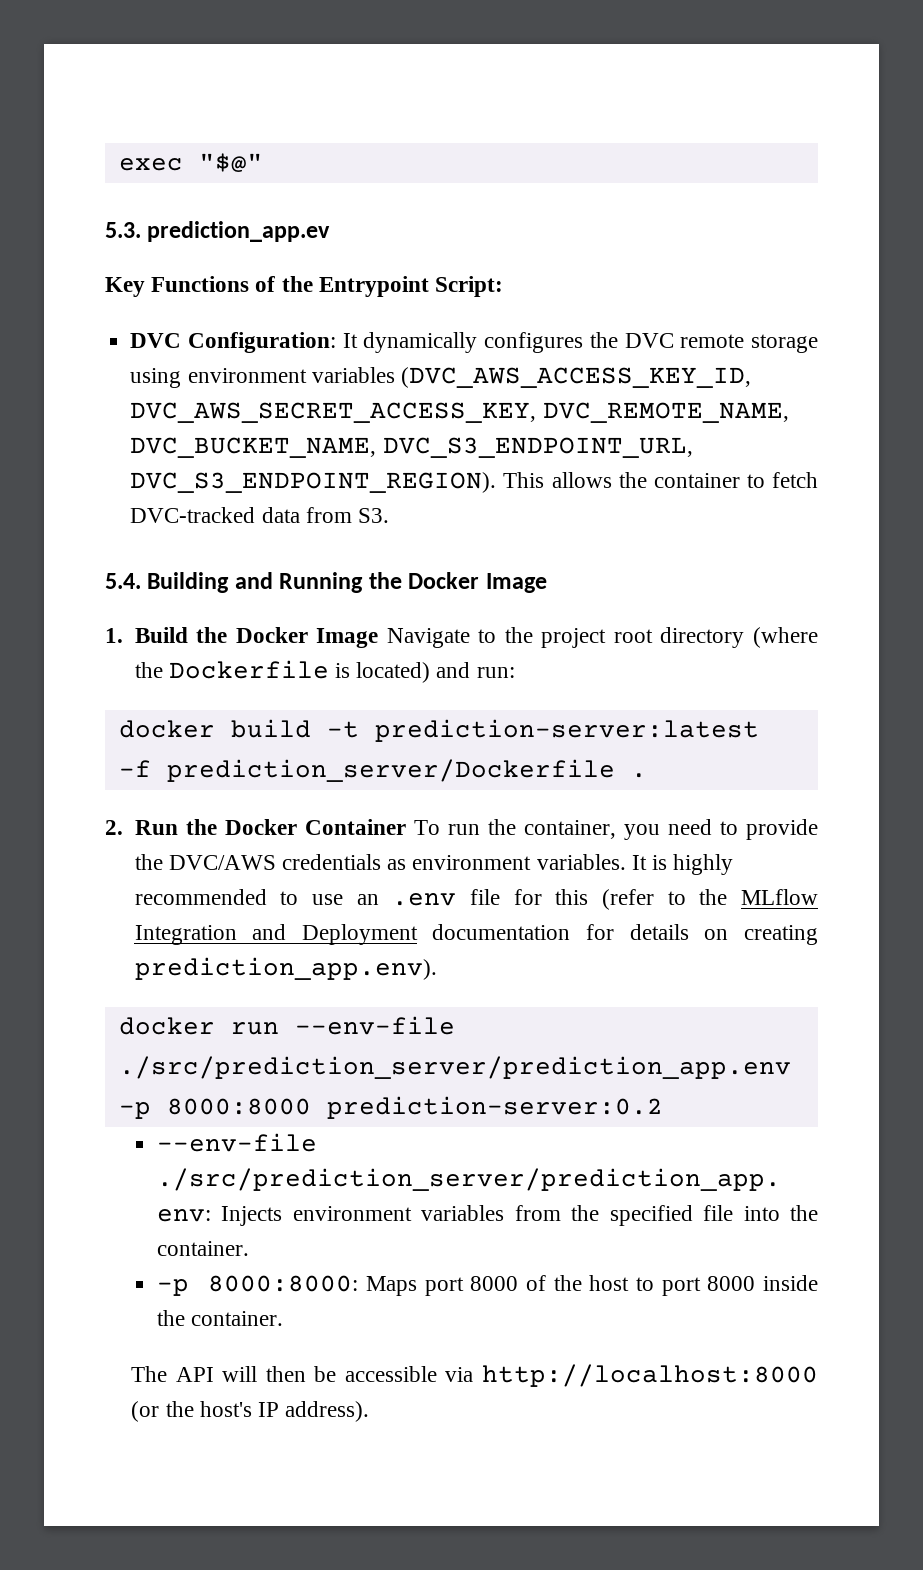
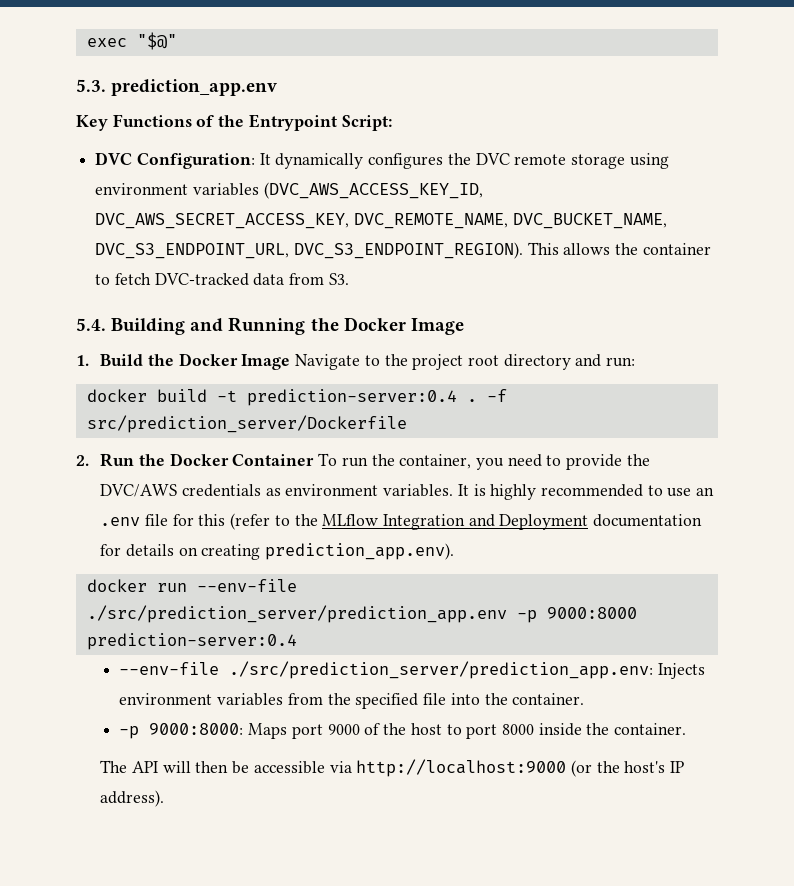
- 5.3. prediction_app.ev
+ 5.3. prediction_app.env
- 1. Build the Docker Image Navigate to the project root directory (where the Dockerfile is located) and run:
+ 1. Build the Docker Image Navigate to the project root directory and run:
- docker build -t prediction-server:latest -f prediction_server/Dockerfile .
+ docker build -t prediction-server:0.4 . -f src/prediction_server/Dockerfile
- docker run --env-file ./src/prediction_server/prediction_app.env -p 8000:8000 prediction-server:0.2
+ docker run --env-file ./src/prediction_server/prediction_app.env -p 9000:8000 prediction-server:0.4
- -p 8000:8000: Maps port 8000 of the host to port 8000 inside the container.
+ -p 9000:8000: Maps port 9000 of the host to port 8000 inside the container.
- The API will then be accessible via http://localhost:8000 (or the host's IP address).
+ The API will then be accessible via http://localhost:9000 (or the host's IP address).

